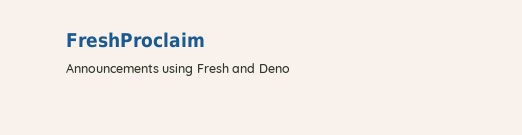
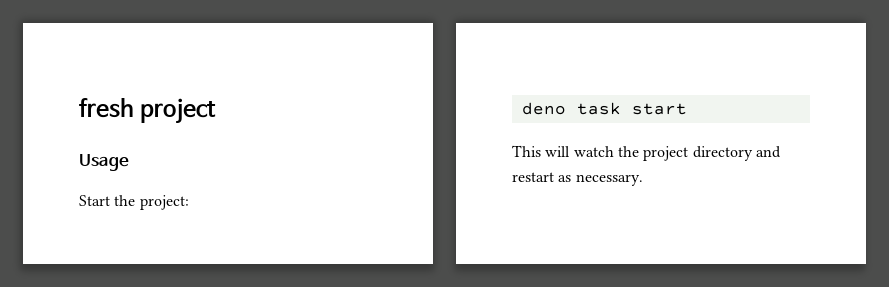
- FreshProclaim
- Announcements using Fresh and Deno
+ fresh project
+ Usage
+ Start the project:
+ deno task start
+ This will watch the project directory and restart as necessary.

